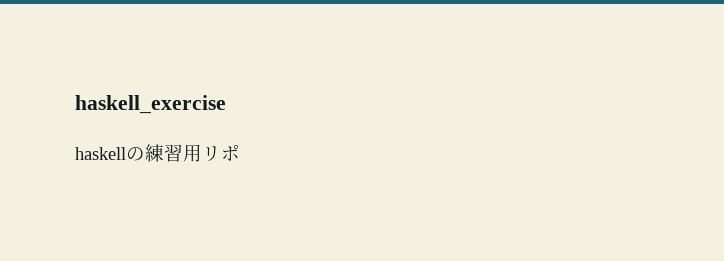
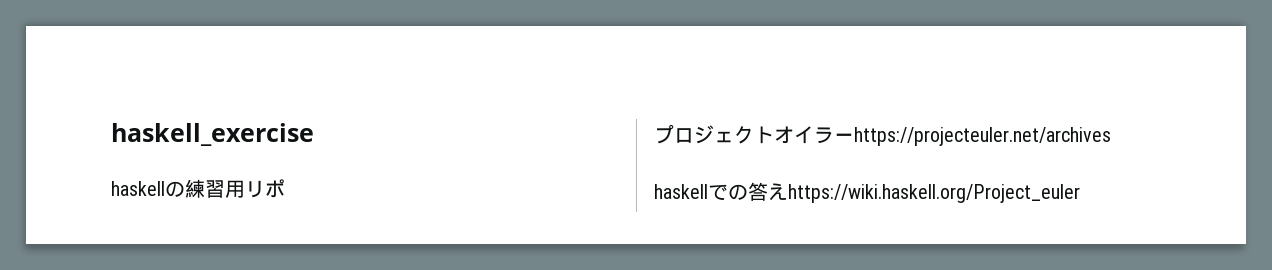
+ プロジェクトオイラーhttps://projecteuler.net/archives
+ haskellでの答えhttps://wiki.haskell.org/Project_euler

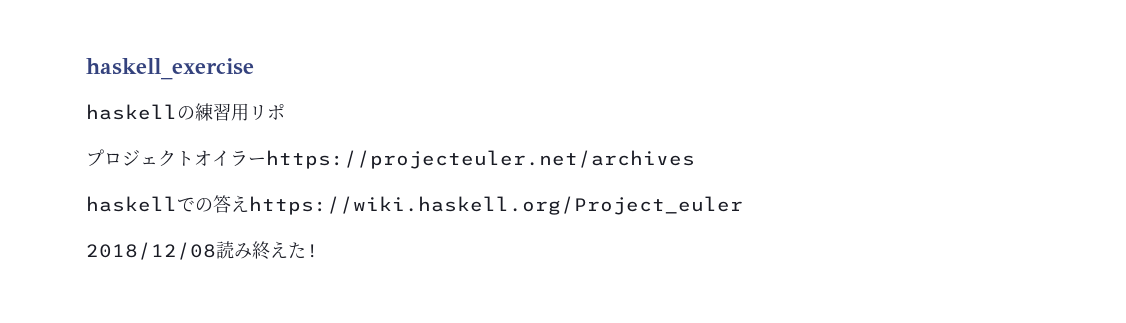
+ 2018/12/08読み終えた!

